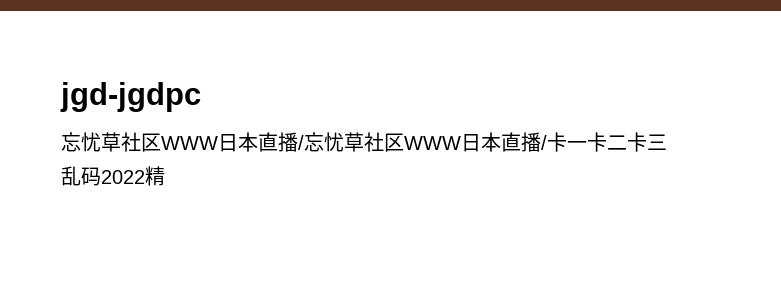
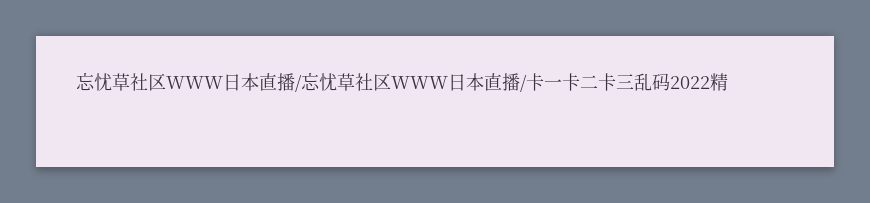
- jgd-jgdpc

